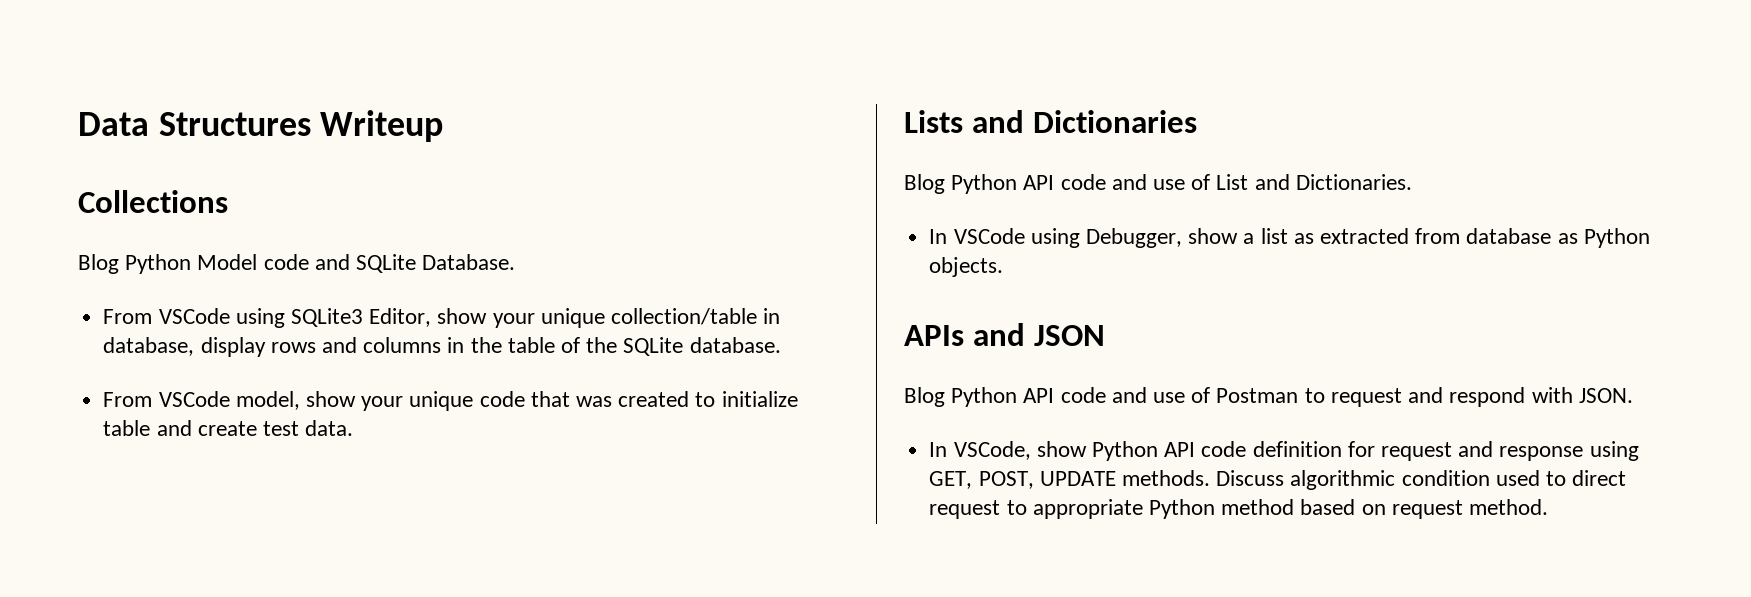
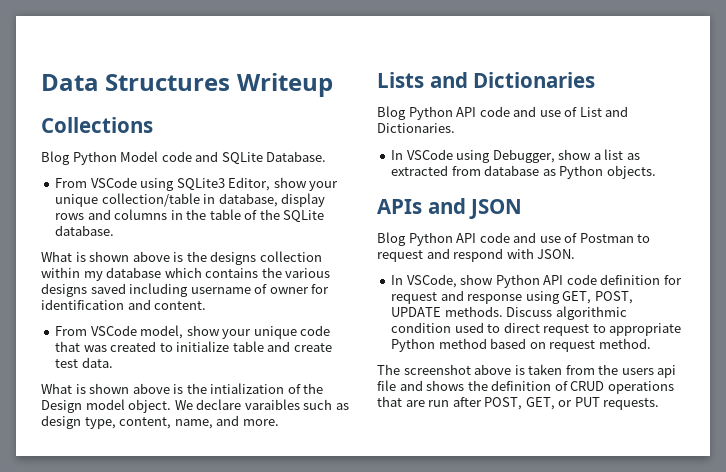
+ What is shown above is the designs collection within my database which contains the various designs saved including username of owner for identification and content.
+ What is shown above is the intialization of the Design model object. We declare varaibles such as design type, content, name, and more.
+ The screenshot above is taken from the users api file and shows the definition of CRUD operations that are run after POST, GET, or PUT requests.

